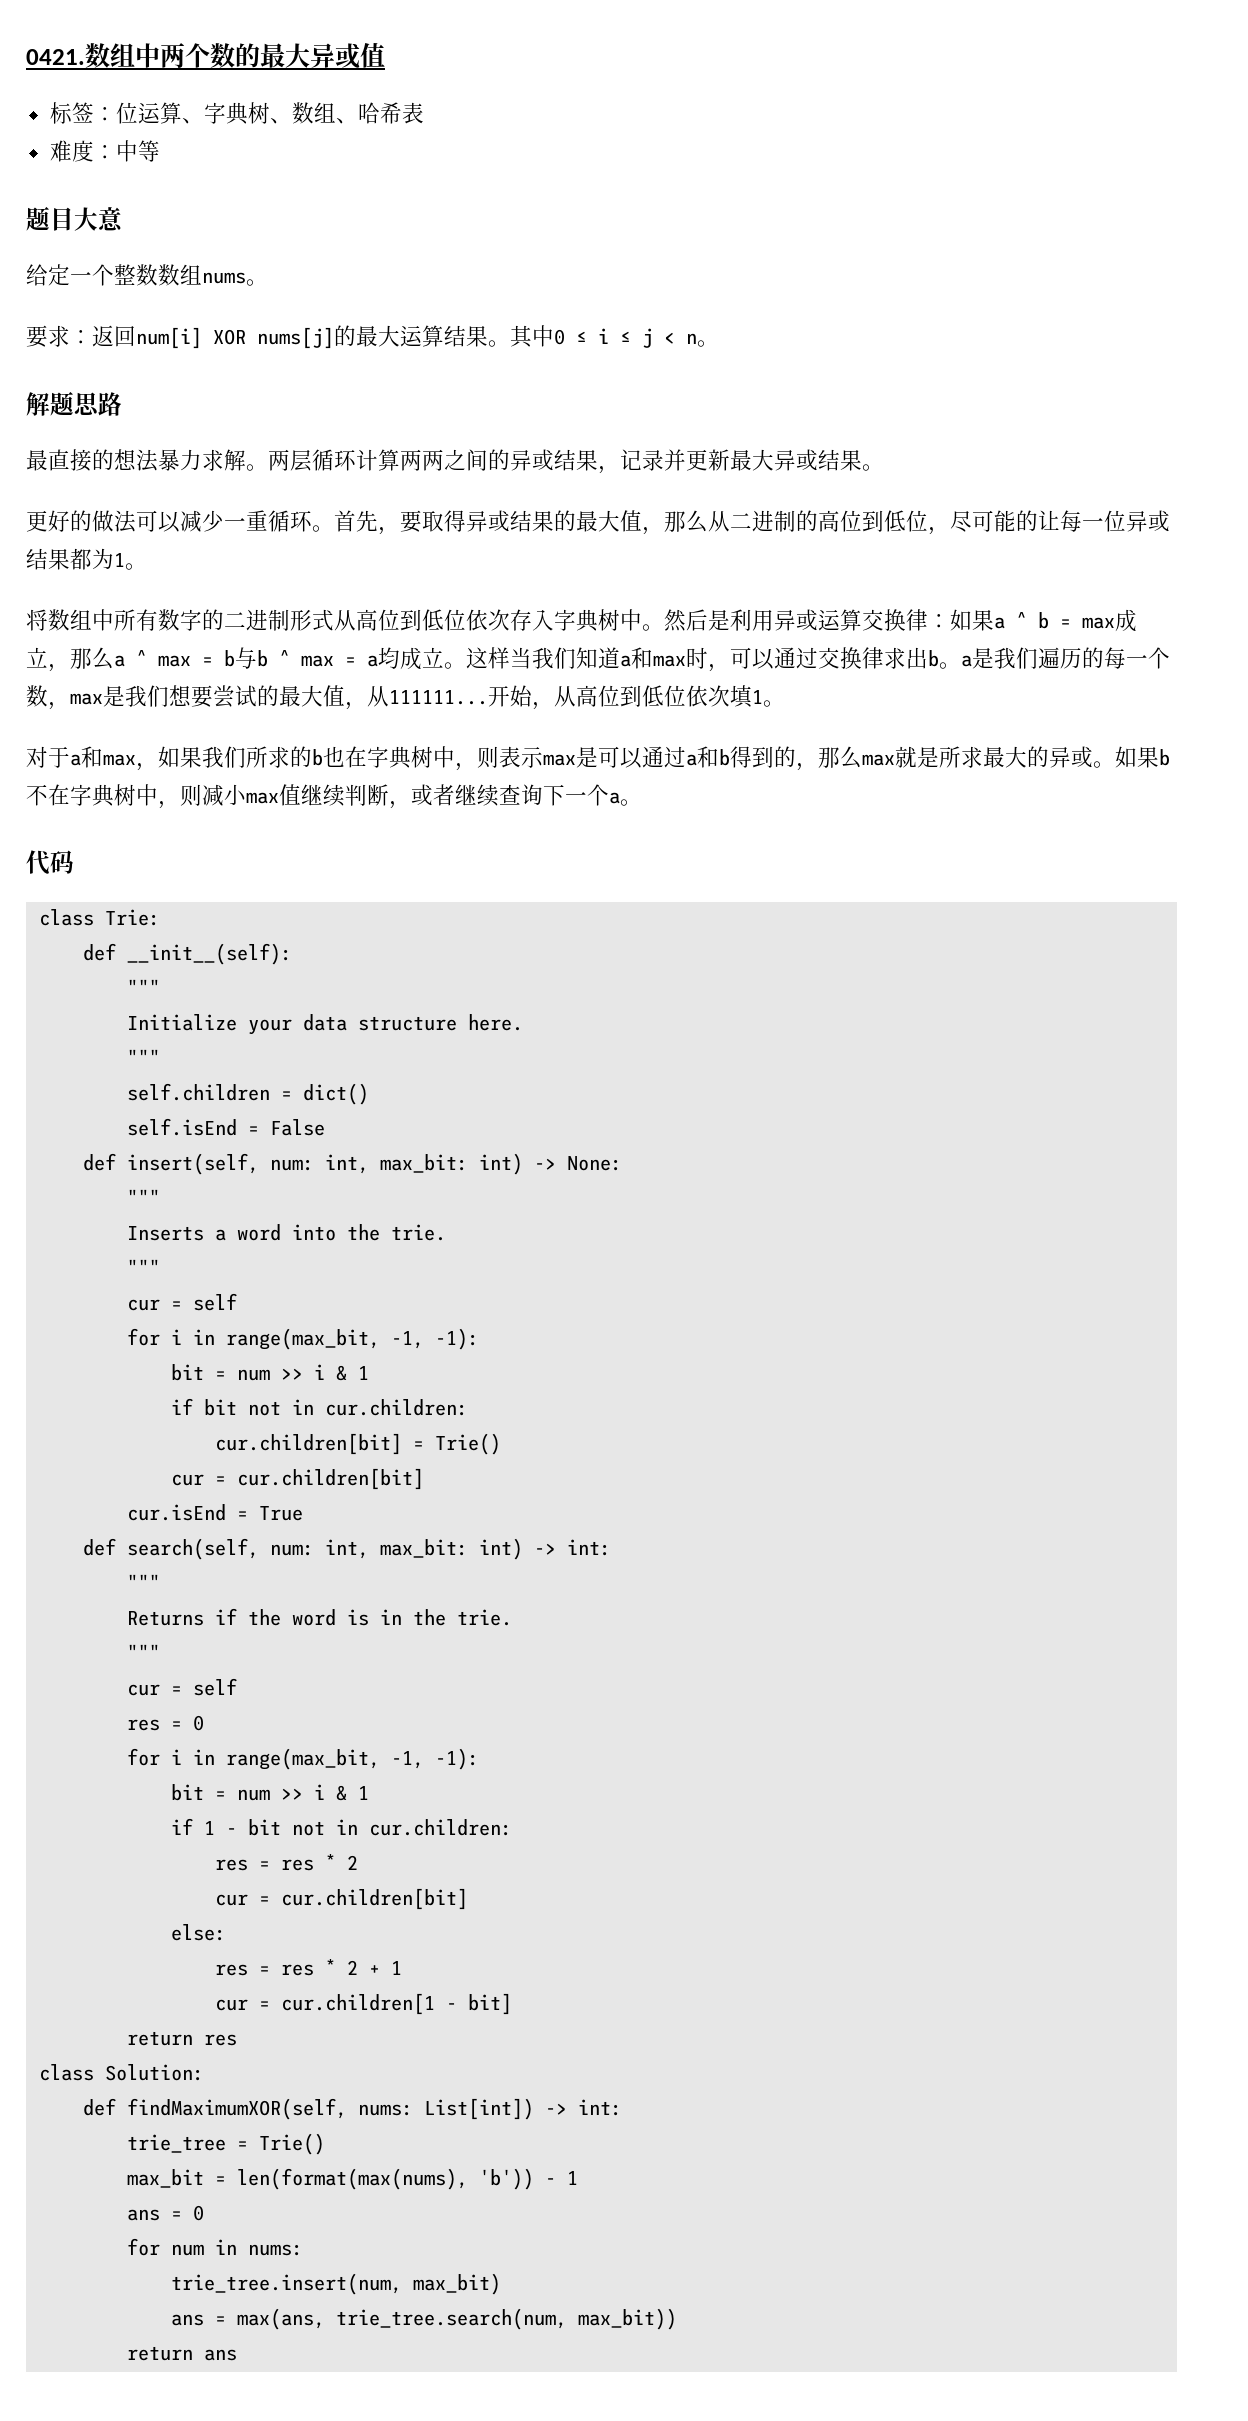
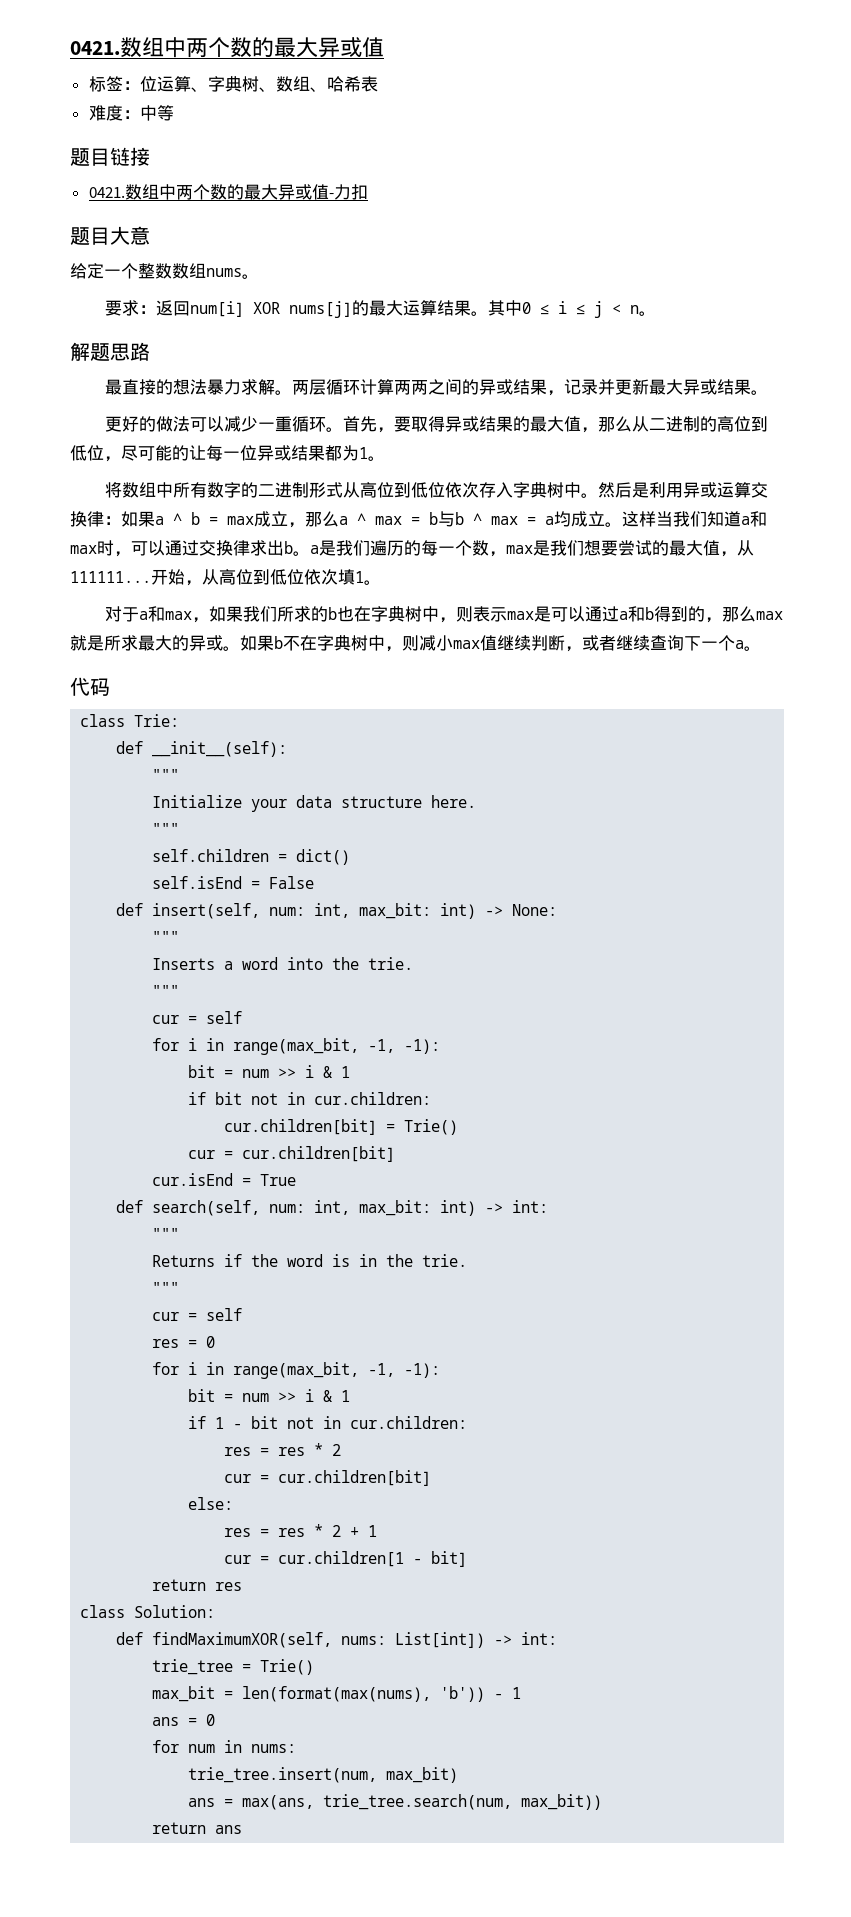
+ 题目链接
+ 0421.数组中两个数的最大异或值-力扣

